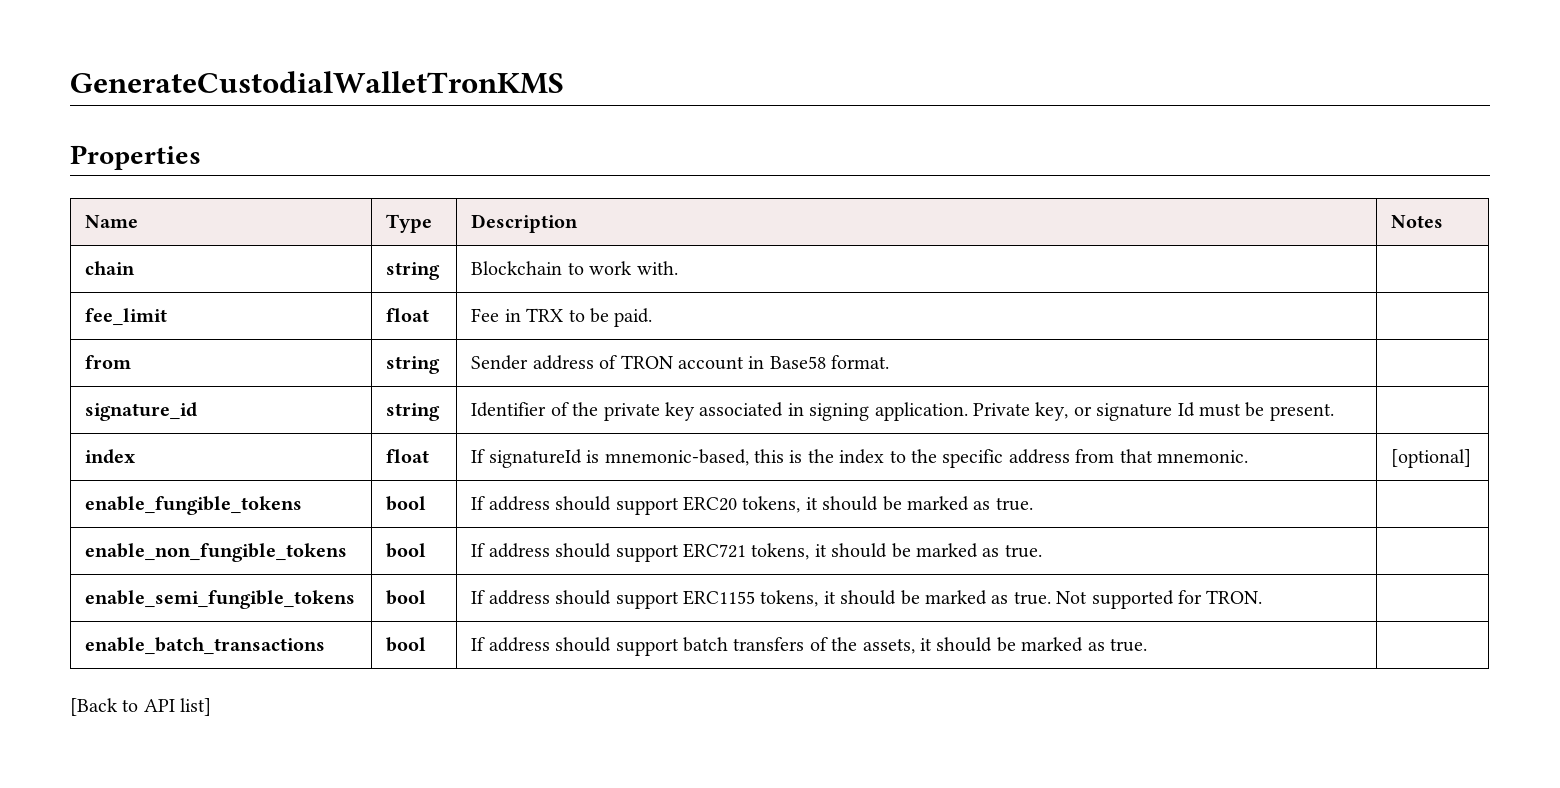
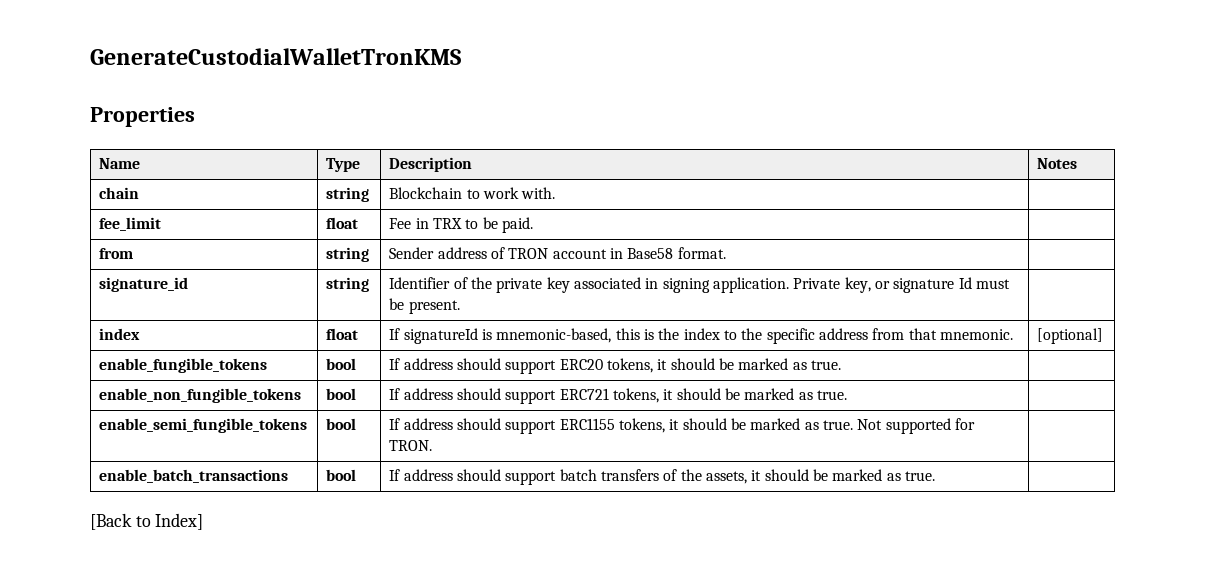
- [Back to API list]
+ [Back to Index]

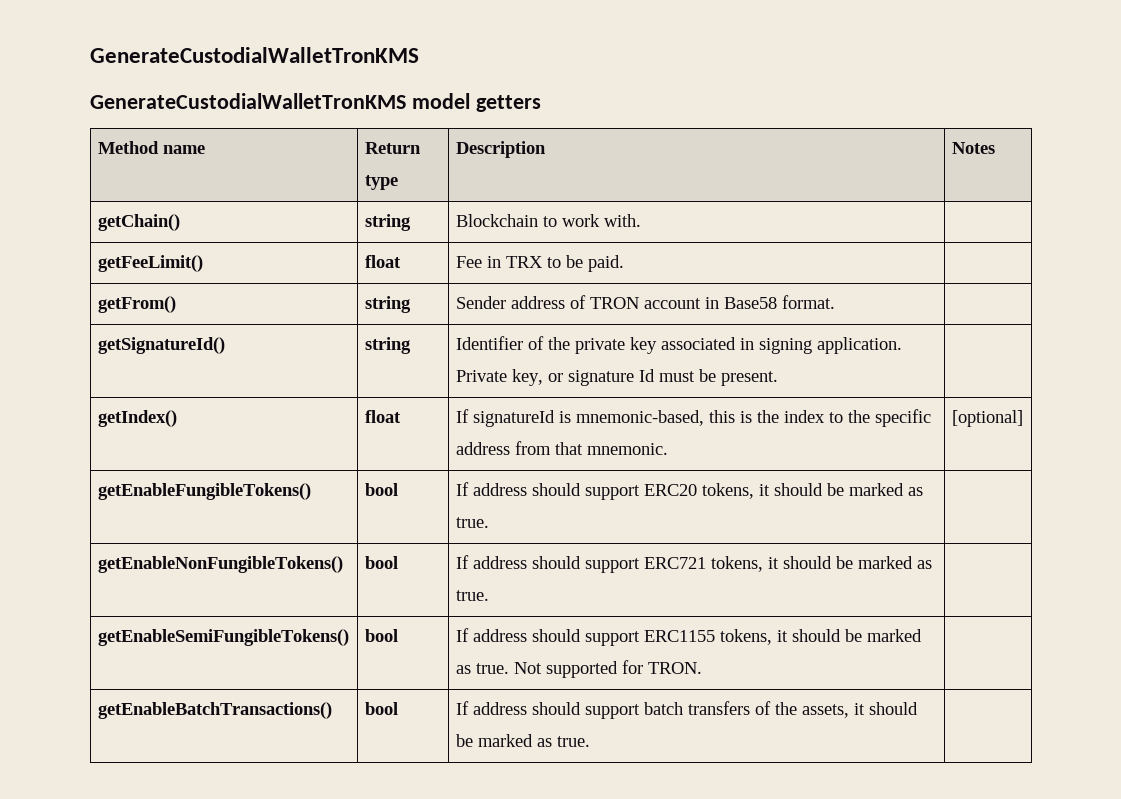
- Properties
- Name | Type | Description | Notes
+ GenerateCustodialWalletTronKMS model getters
+ Method name | Return type | Description | Notes
- chain | string | Blockchain to work with. |
+ getChain() | string | Blockchain to work with. |
- fee_limit | float | Fee in TRX to be paid. |
+ getFeeLimit() | float | Fee in TRX to be paid. |
- from | string | Sender address of TRON account in Base58 format. |
+ getFrom() | string | Sender address of TRON account in Base58 format. |
- signature_id | string | Identifier of the private key associated in signing application. Private key, or signature Id must be present. |
+ getSignatureId() | string | Identifier of the private key associated in signing application. Private key, or signature Id must be present. |
- index | float | If signatureId is mnemonic-based, this is the index to the specific address from that mnemonic. | [optional]
+ getIndex() | float | If signatureId is mnemonic-based, this is the index to the specific address from that mnemonic. | [optional]
- enable_fungible_tokens | bool | If address should support ERC20 tokens, it should be marked as true. |
+ getEnableFungibleTokens() | bool | If address should support ERC20 tokens, it should be marked as true. |
- enable_non_fungible_tokens | bool | If address should support ERC721 tokens, it should be marked as true. |
+ getEnableNonFungibleTokens() | bool | If address should support ERC721 tokens, it should be marked as true. |
- enable_semi_fungible_tokens | bool | If address should support ERC1155 tokens, it should be marked as true. Not supported for TRON. |
+ getEnableSemiFungibleTokens() | bool | If address should support ERC1155 tokens, it should be marked as true. Not supported for TRON. |
- enable_batch_transactions | bool | If address should support batch transfers of the assets, it should be marked as true. |
+ getEnableBatchTransactions() | bool | If address should support batch transfers of the assets, it should be marked as true. |
- [Back to Index]

